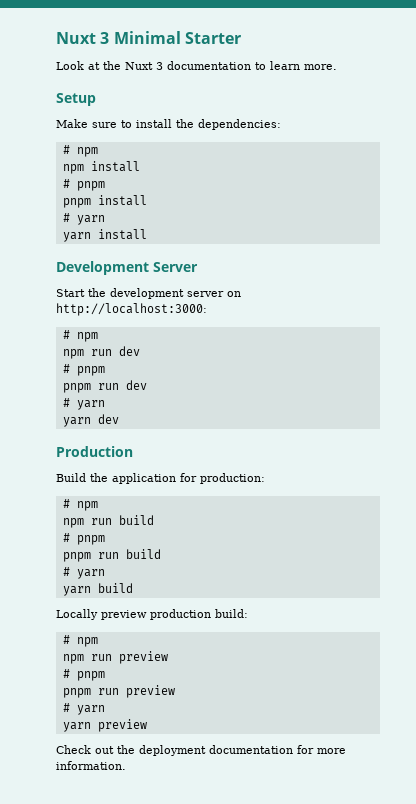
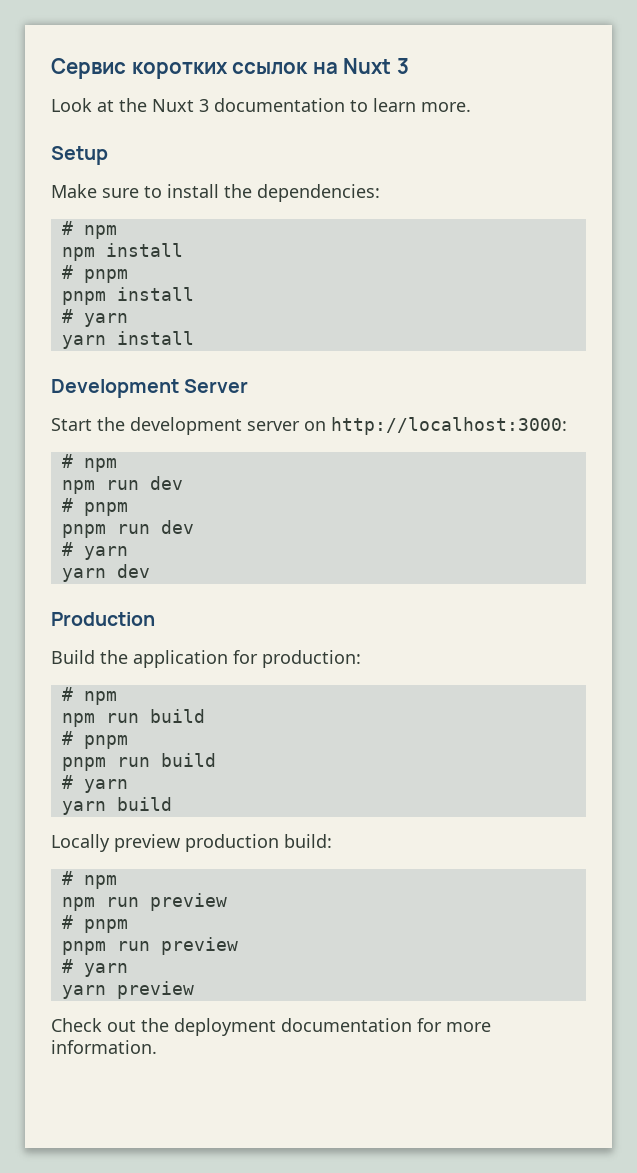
- Nuxt 3 Minimal Starter
+ Сервис коротких ссылок на Nuxt 3

